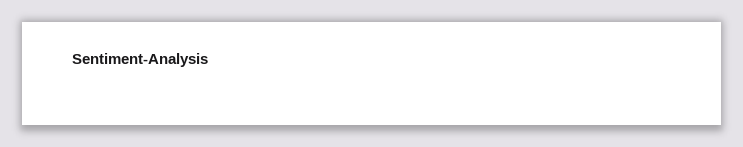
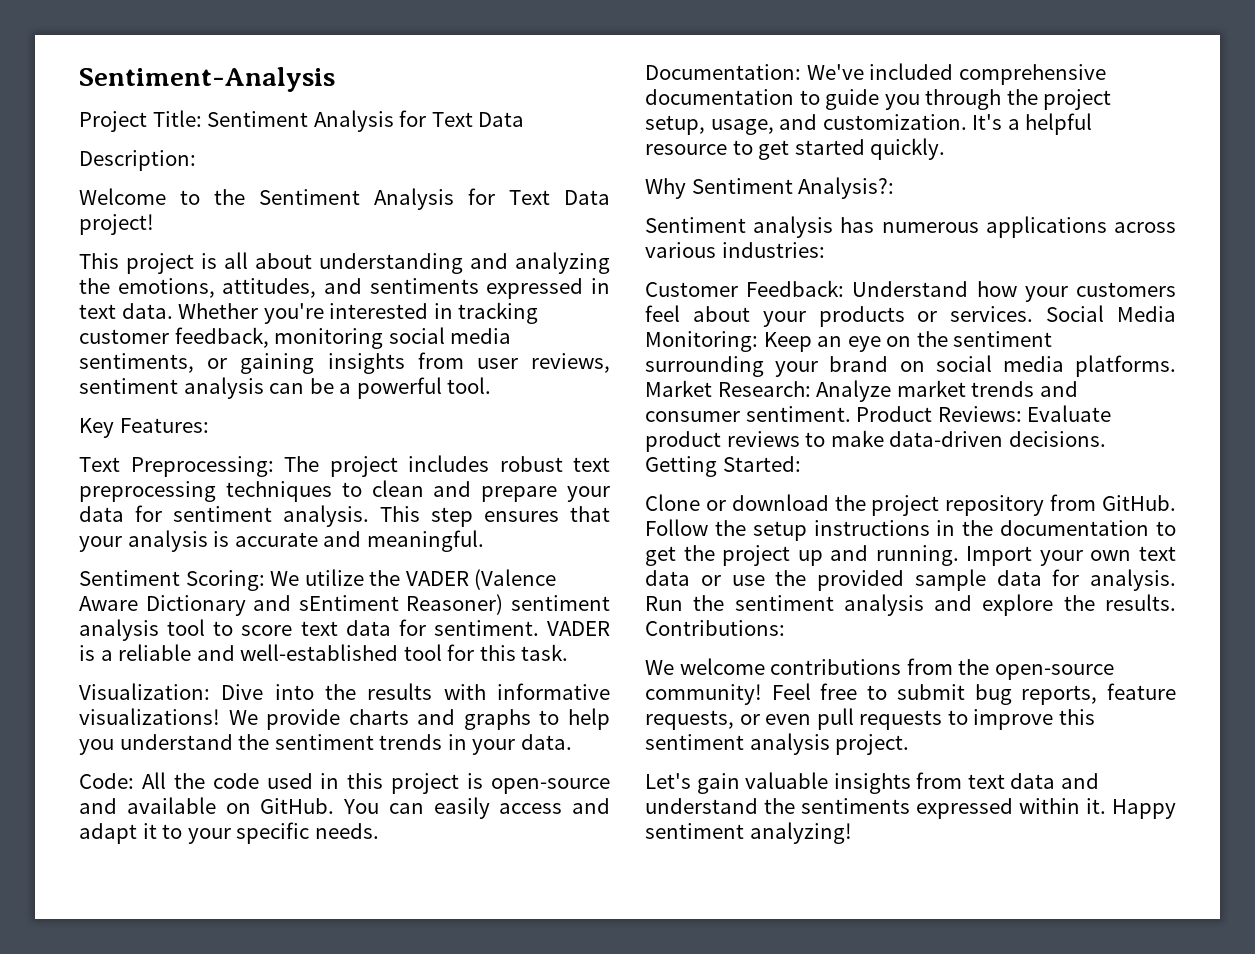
+ Project Title: Sentiment Analysis for Text Data
+ Description:
+ Welcome to the Sentiment Analysis for Text Data project!
+ This project is all about understanding and analyzing the emotions, attitudes, and sentiments expressed in text data. Whether you're interested in tracking customer feedback, monitoring social media sentiments, or gaining insights from user reviews, sentiment analysis can be a powerful tool.
+ Key Features:
+ Text Preprocessing: The project includes robust text preprocessing techniques to clean and prepare your data for sentiment analysis. This step ensures that your analysis is accurate and meaningful.
+ Sentiment Scoring: We utilize the VADER (Valence Aware Dictionary and sEntiment Reasoner) sentiment analysis tool to score text data for sentiment. VADER is a reliable and well-established tool for this task.
+ Visualization: Dive into the results with informative visualizations! We provide charts and graphs to help you understand the sentiment trends in your data.
+ Code: All the code used in this project is open-source and available on GitHub. You can easily access and adapt it to your specific needs.
+ Documentation: We've included comprehensive documentation to guide you through the project setup, usage, and customization. It's a helpful resource to get started quickly.
+ Why Sentiment Analysis?:
+ Sentiment analysis has numerous applications across various industries:
+ Customer Feedback: Understand how your customers feel about your products or services. Social Media Monitoring: Keep an eye on the sentiment surrounding your brand on social media platforms. Market Research: Analyze market trends and consumer sentiment. Product Reviews: Evaluate product reviews to make data-driven decisions. Getting Started:
+ Clone or download the project repository from GitHub. Follow the setup instructions in the documentation to get the project up and running. Import your own text data or use the provided sample data for analysis. Run the sentiment analysis and explore the results. Contributions:
+ We welcome contributions from the open-source community! Feel free to submit bug reports, feature requests, or even pull requests to improve this sentiment analysis project.
+ Let's gain valuable insights from text data and understand the sentiments expressed within it. Happy sentiment analyzing!

